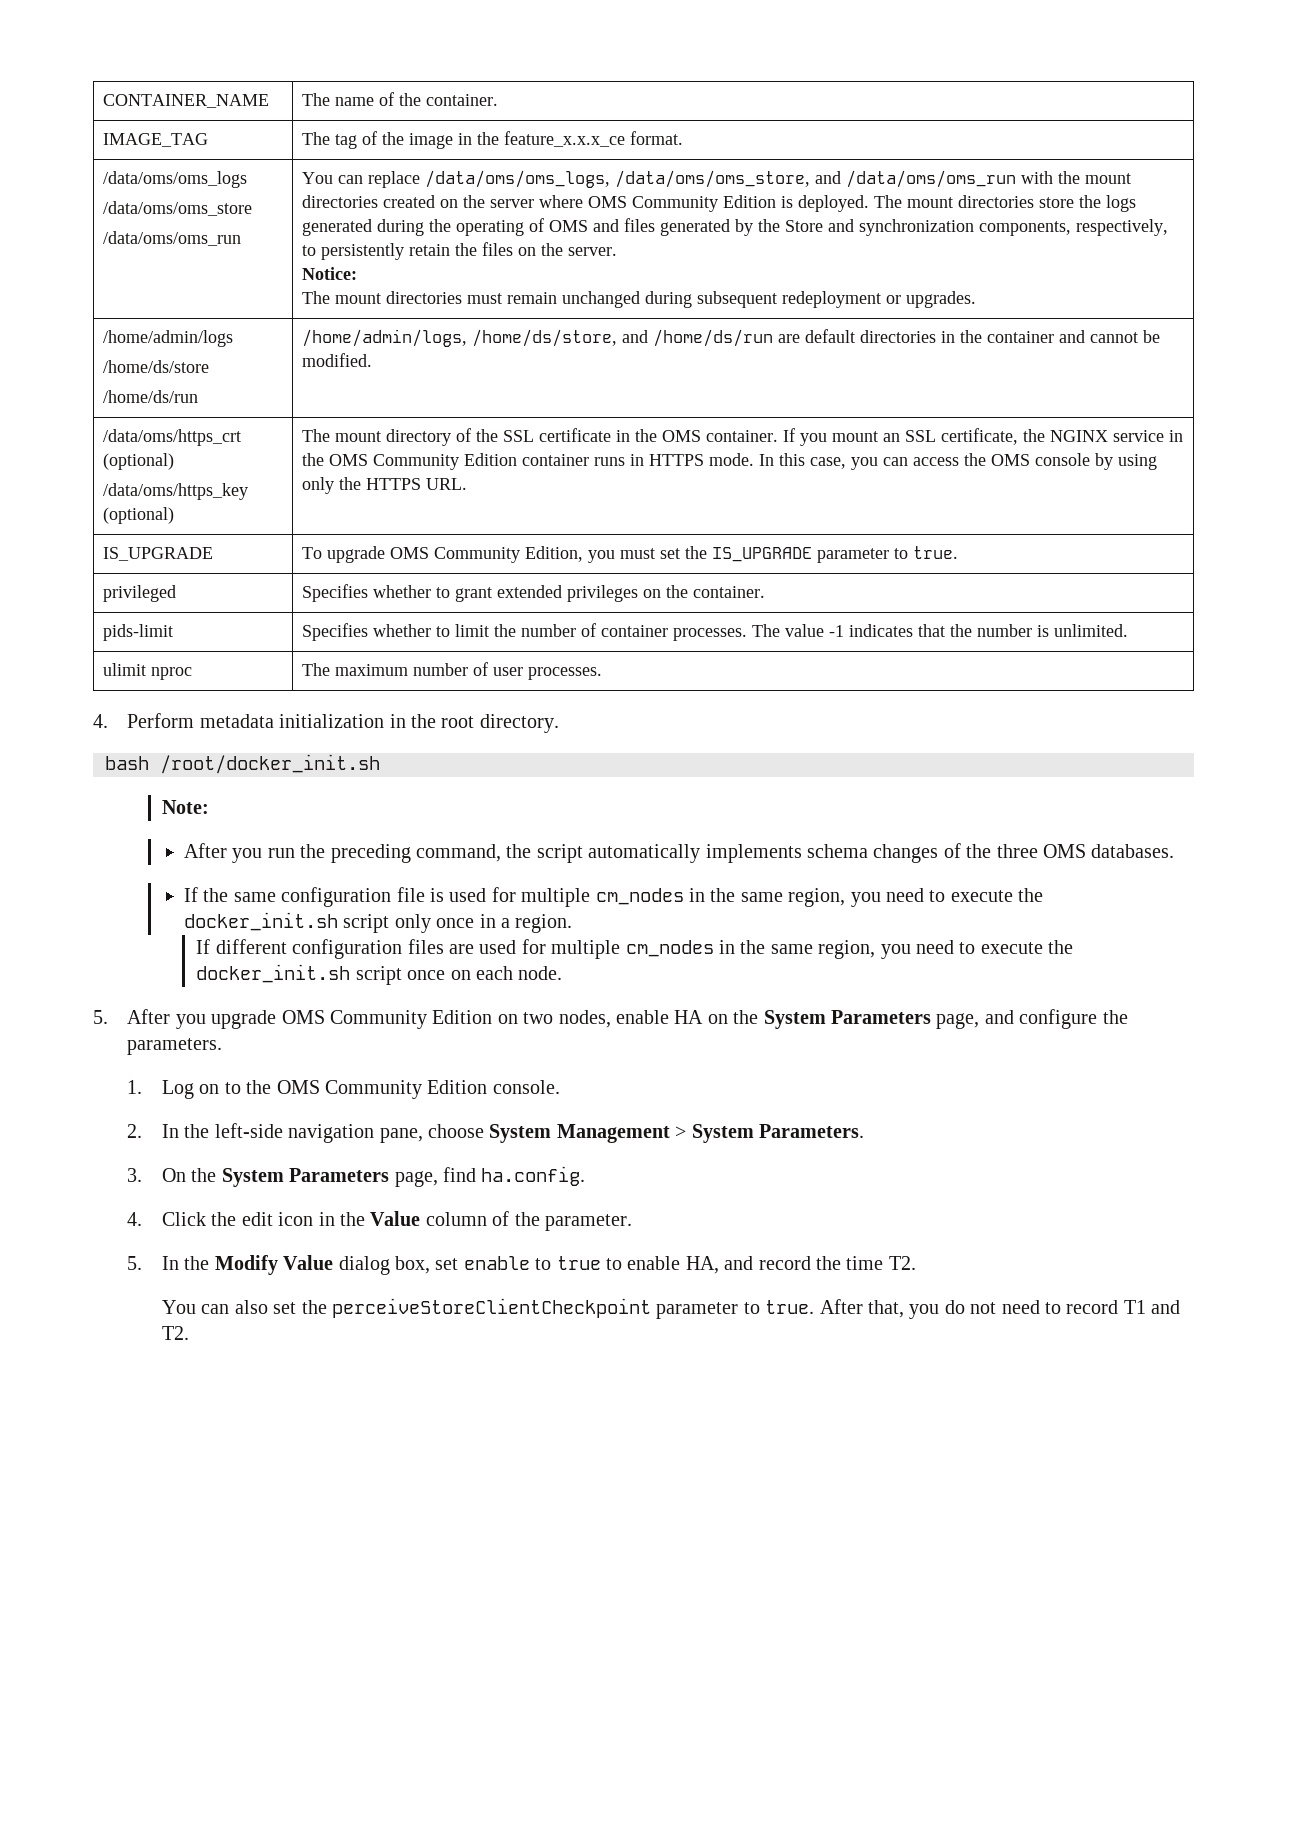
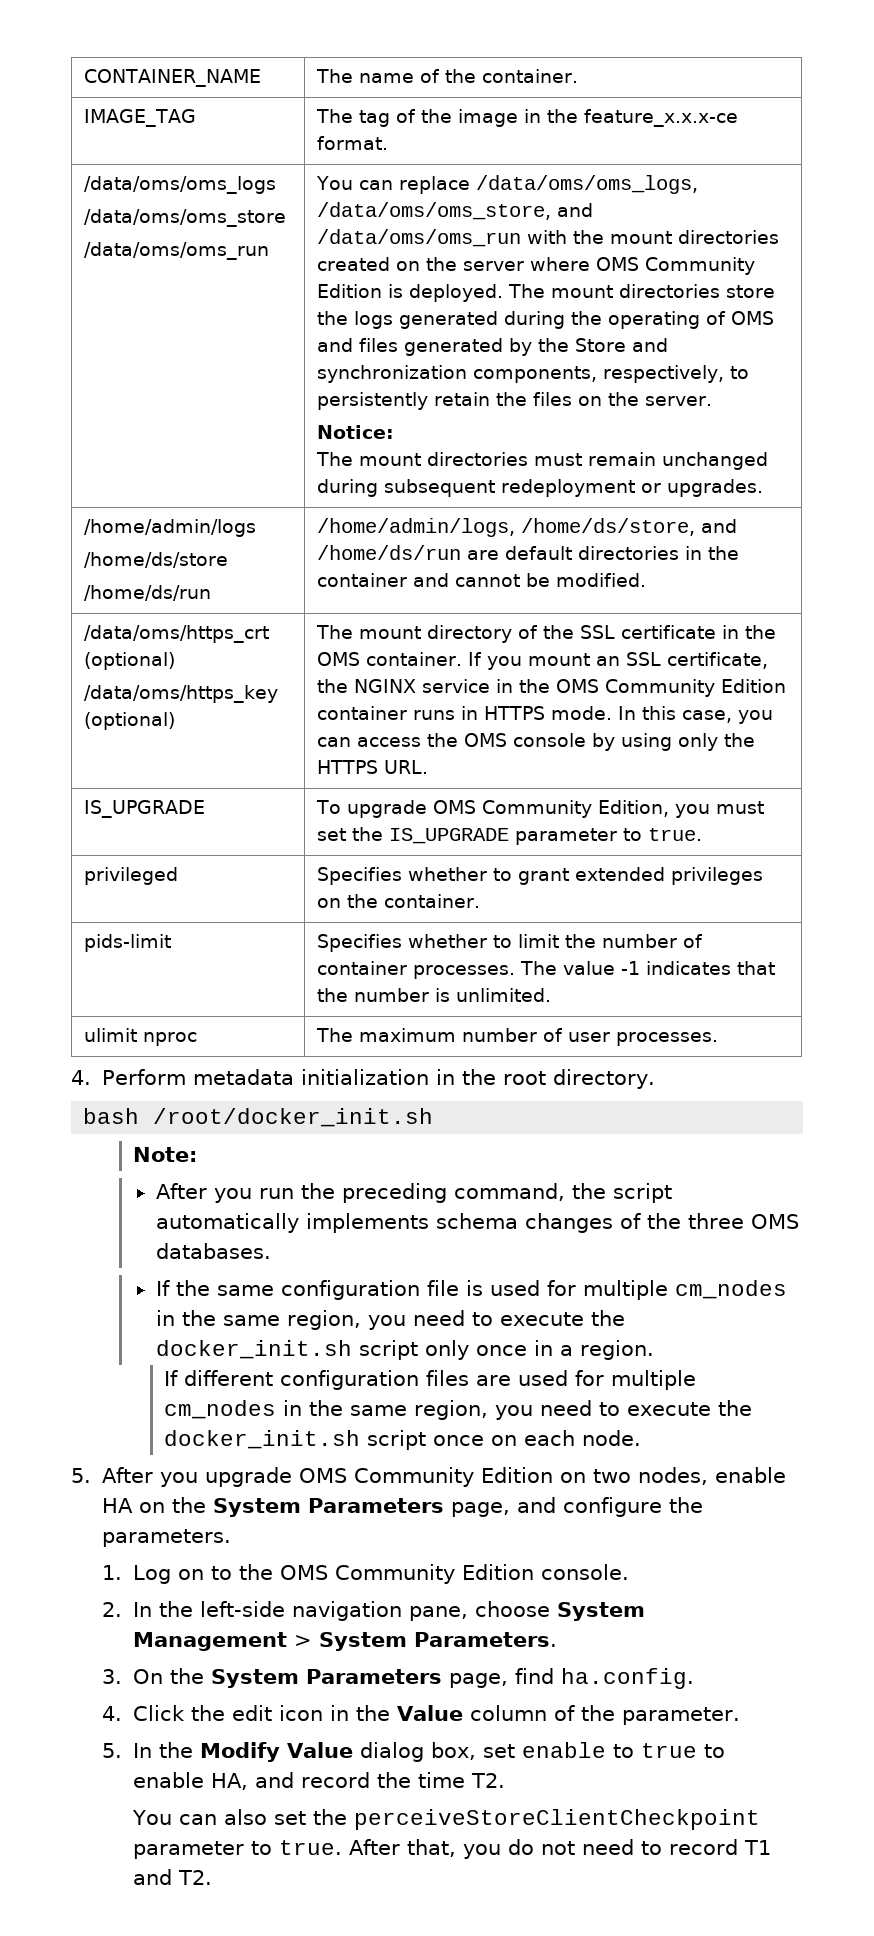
- IMAGE_TAG | The tag of the image in the feature_x.x.x_ce format.
+ IMAGE_TAG | The tag of the image in the feature_x.x.x-ce format.

